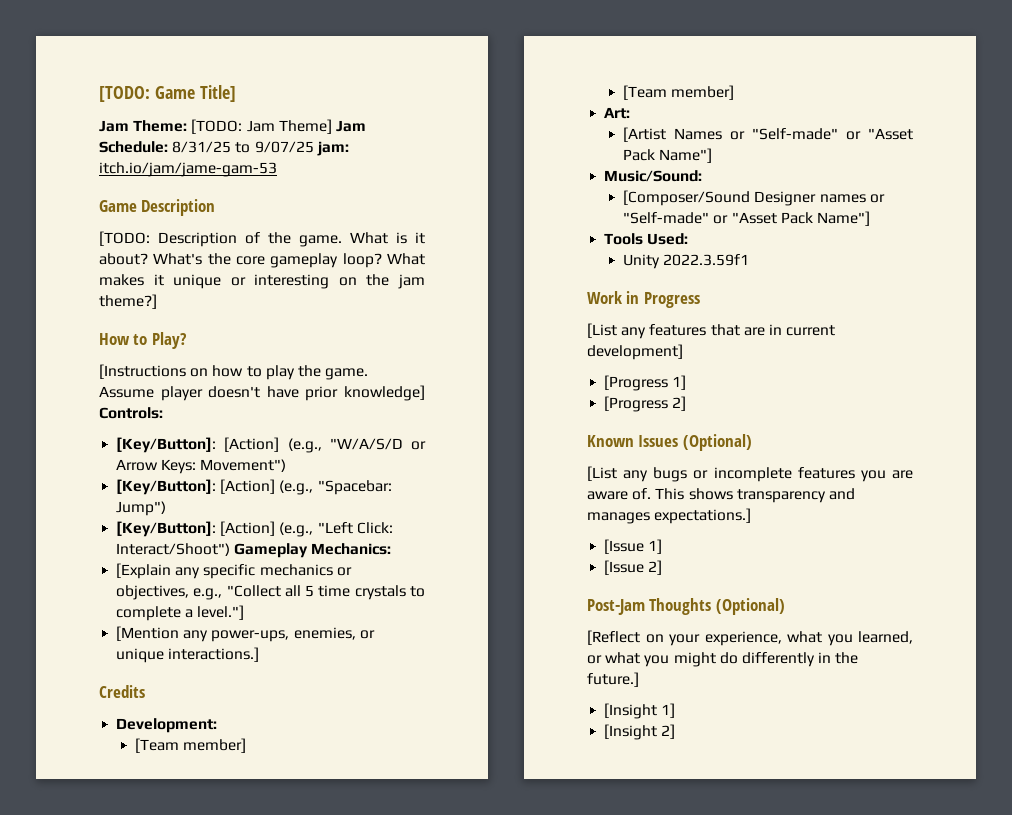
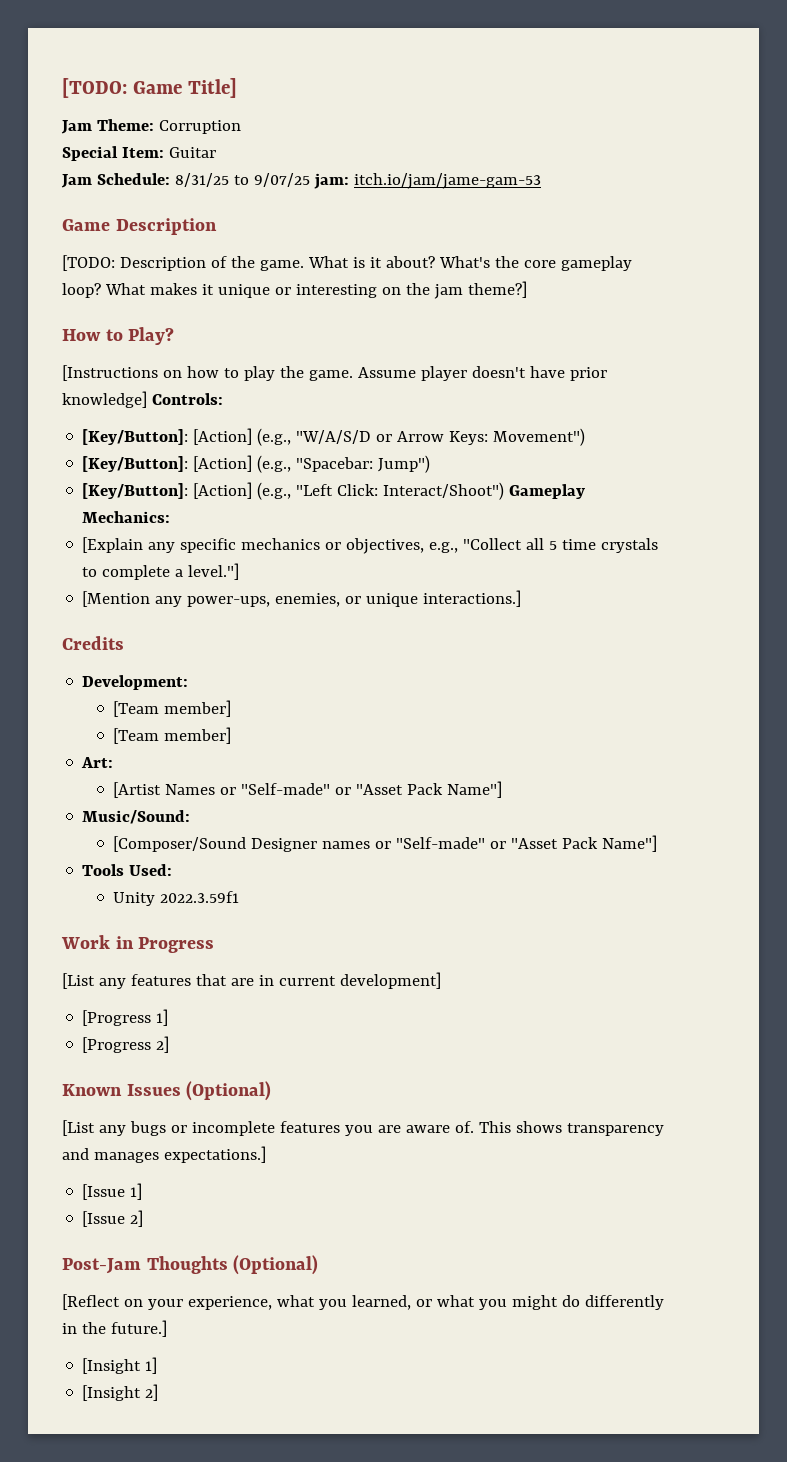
- Jam Theme: [TODO: Jam Theme] Jam Schedule: 8/31/25 to 9/07/25 jam: itch.io/jam/jame-gam-53
+ Jam Theme: Corruption
+ Special Item: Guitar
+ Jam Schedule: 8/31/25 to 9/07/25 jam: itch.io/jam/jame-gam-53

